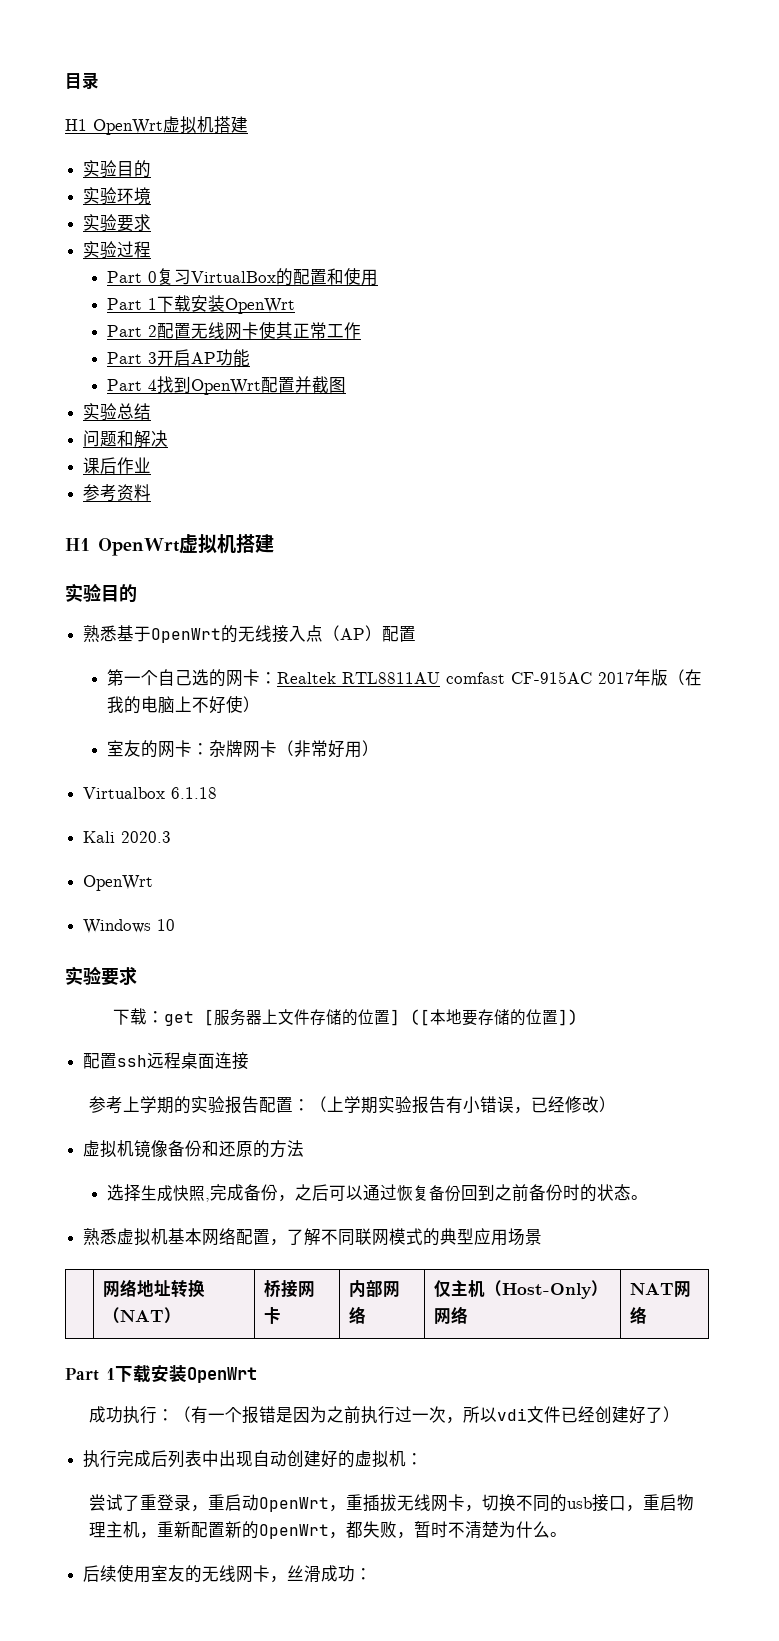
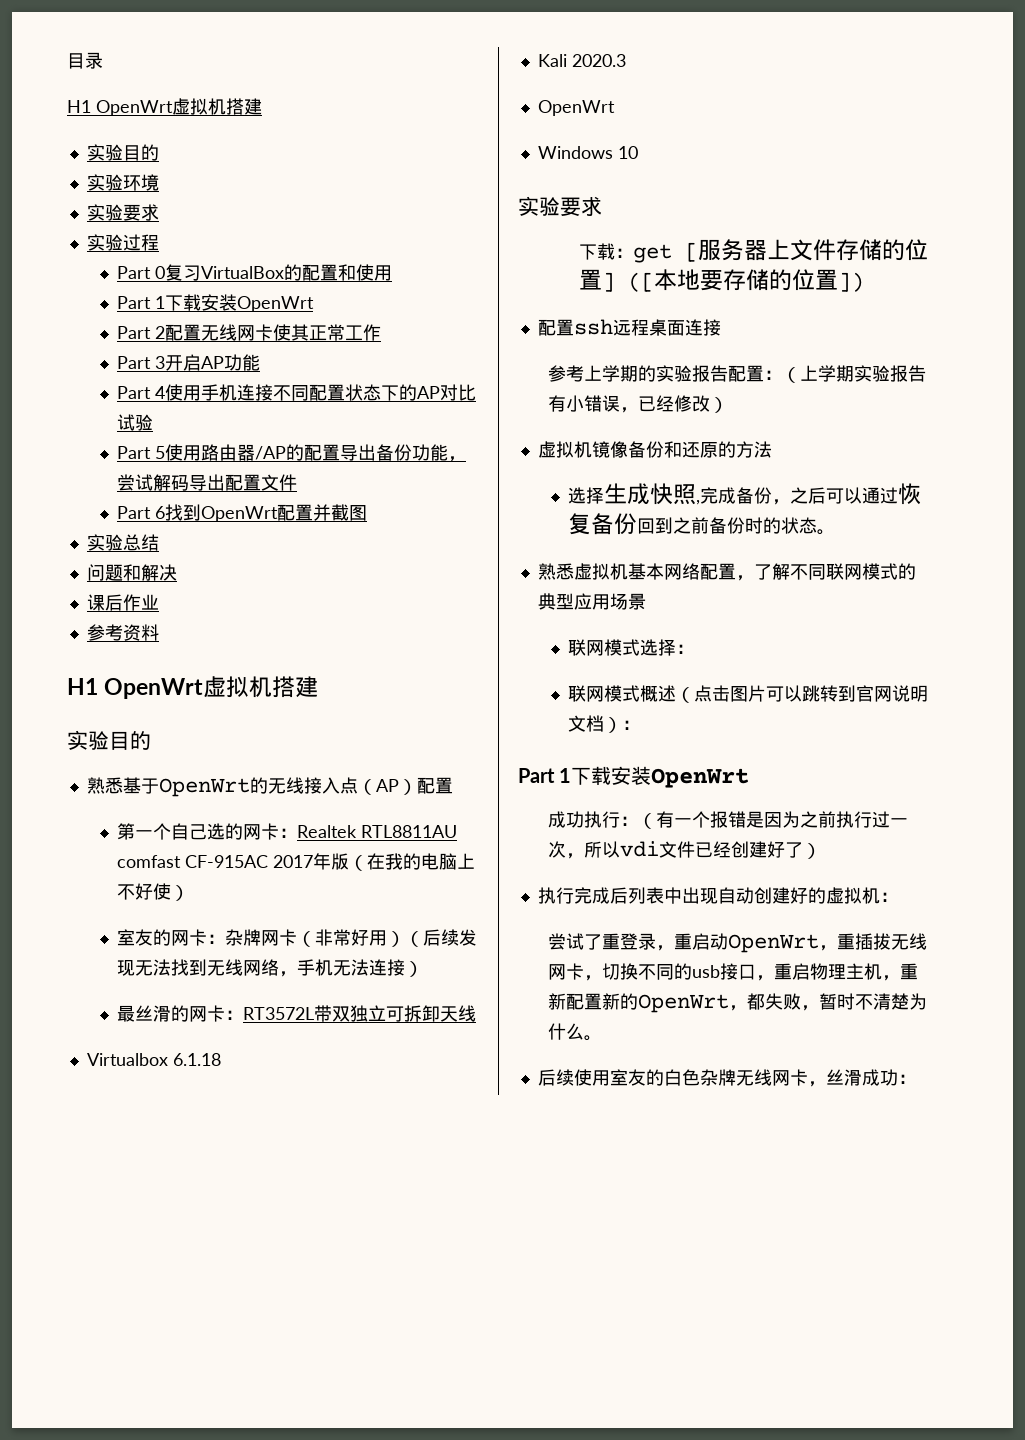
- Part 4找到OpenWrt配置并截图
+ Part 4使用手机连接不同配置状态下的AP对比试验
+ Part 5使用路由器/AP的配置导出备份功能，尝试解码导出配置文件
+ Part 6找到OpenWrt配置并截图
- 室友的网卡：杂牌网卡（非常好用）
+ 室友的网卡：杂牌网卡（非常好用）（后续发现无法找到无线网络，手机无法连接）
+ 最丝滑的网卡：RT3572L带双独立可拆卸天线
- | 网络地址转换（NAT） | 桥接网卡 | 内部网络 | 仅主机（Host-Only）网络 | NAT网络
+ 联网模式选择：
+ 联网模式概述（点击图片可以跳转到官网说明文档）：
- 后续使用室友的无线网卡，丝滑成功：
+ 后续使用室友的白色杂牌无线网卡，丝滑成功：

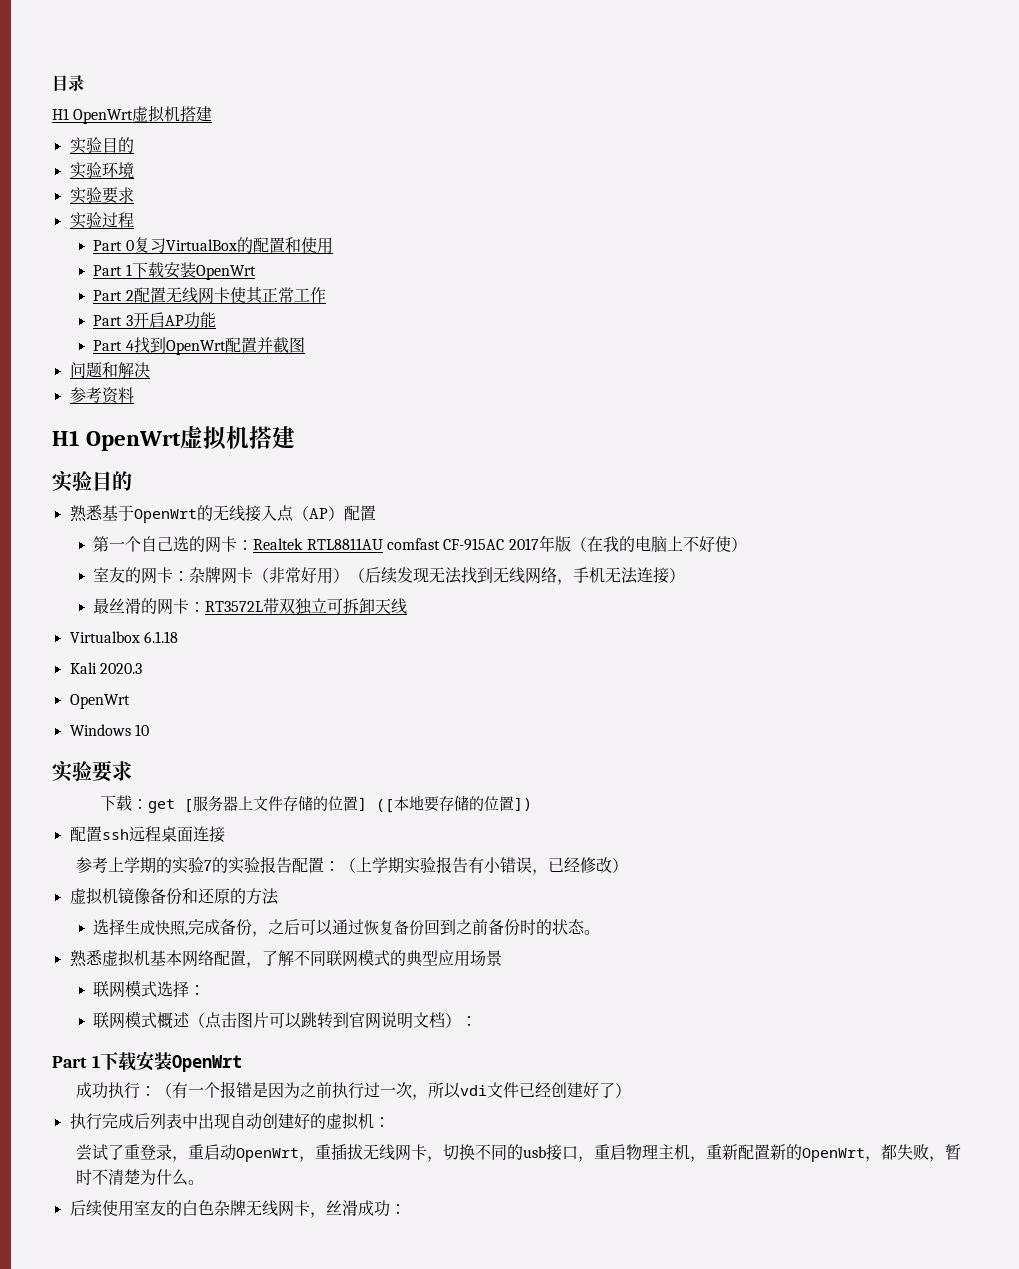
- Part 4使用手机连接不同配置状态下的AP对比试验
- Part 5使用路由器/AP的配置导出备份功能，尝试解码导出配置文件
- Part 6找到OpenWrt配置并截图
+ Part 4找到OpenWrt配置并截图
- 实验总结
- 课后作业
- 参考上学期的实验报告配置：（上学期实验报告有小错误，已经修改）
+ 参考上学期的实验7的实验报告配置：（上学期实验报告有小错误，已经修改）

